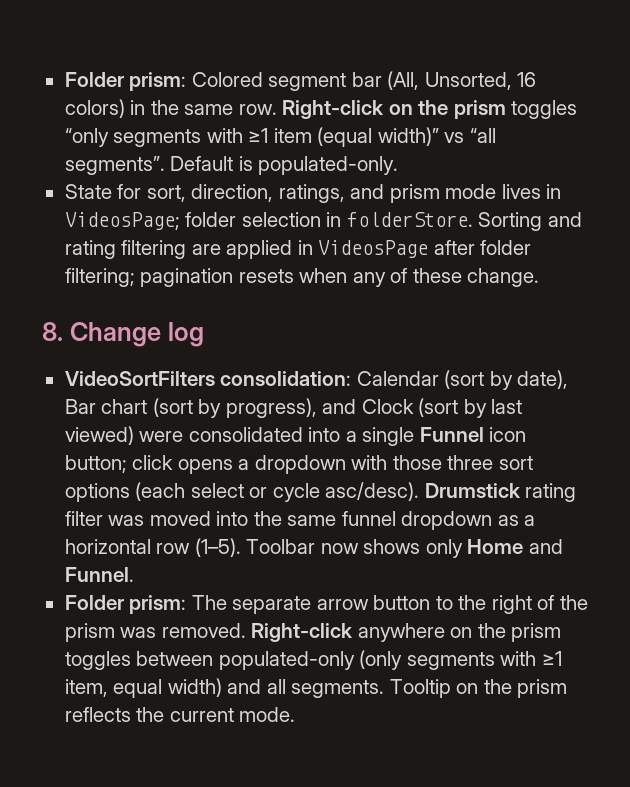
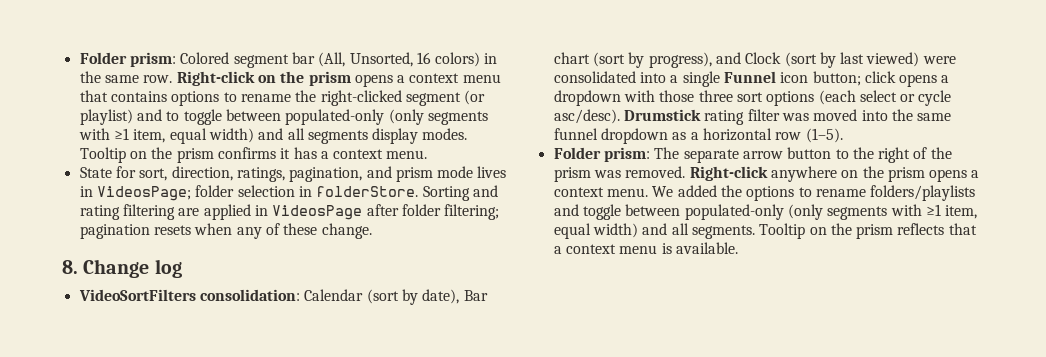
- Right-click on the prism toggles “only segments with ≥1 item (equal width)” vs “all segments”. Default is populated-only.
+ Right-click on the prism opens a context menu that contains options to rename the right-clicked segment (or playlist) and to toggle between populated-only (only segments with ≥1 item, equal width) and all segments display modes. Tooltip on the prism confirms it has a context menu.
- State for sort, direction, ratings, and prism mode lives in VideosPage; folder selection in folderStore.
+ State for sort, direction, ratings, pagination, and prism mode lives in VideosPage; folder selection in folderStore.
- Toolbar now shows only Home and Funnel.
- Right-click anywhere on the prism toggles between populated-only (only segments with ≥1 item, equal width) and all segments.
+ Right-click anywhere on the prism opens a context menu. We added the options to rename folders/playlists and toggle between populated-only (only segments with ≥1 item, equal width) and all segments.
- Tooltip on the prism reflects the current mode.
+ Tooltip on the prism reflects that a context menu is available.

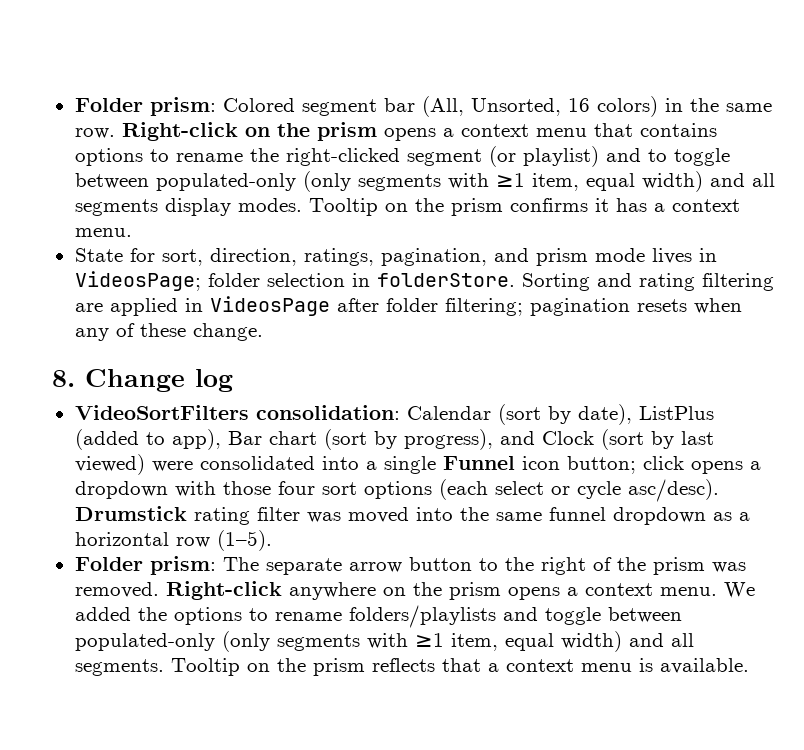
- VideoSortFilters consolidation: Calendar (sort by date), Bar chart (sort by progress), and Clock (sort by last viewed) were consolidated into a single Funnel icon button; click opens a dropdown with those three sort options (each select or cycle asc/desc).
+ VideoSortFilters consolidation: Calendar (sort by date), ListPlus (added to app), Bar chart (sort by progress), and Clock (sort by last viewed) were consolidated into a single Funnel icon button; click opens a dropdown with those four sort options (each select or cycle asc/desc).

